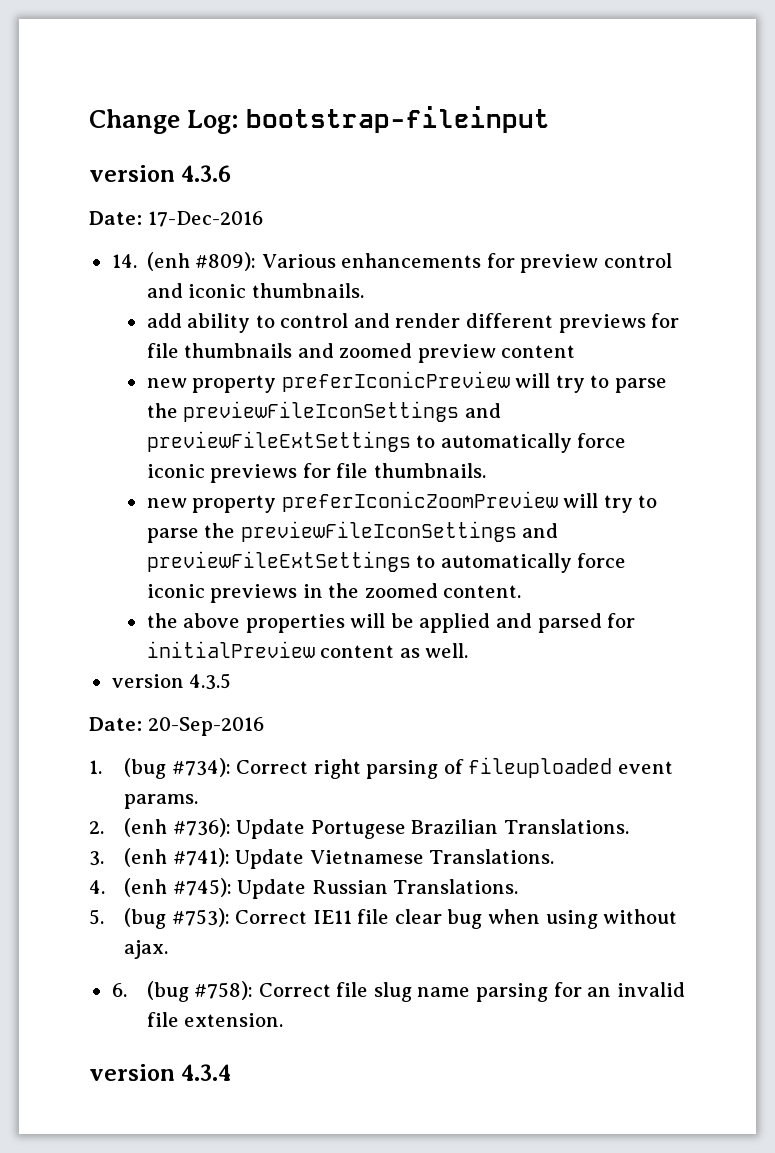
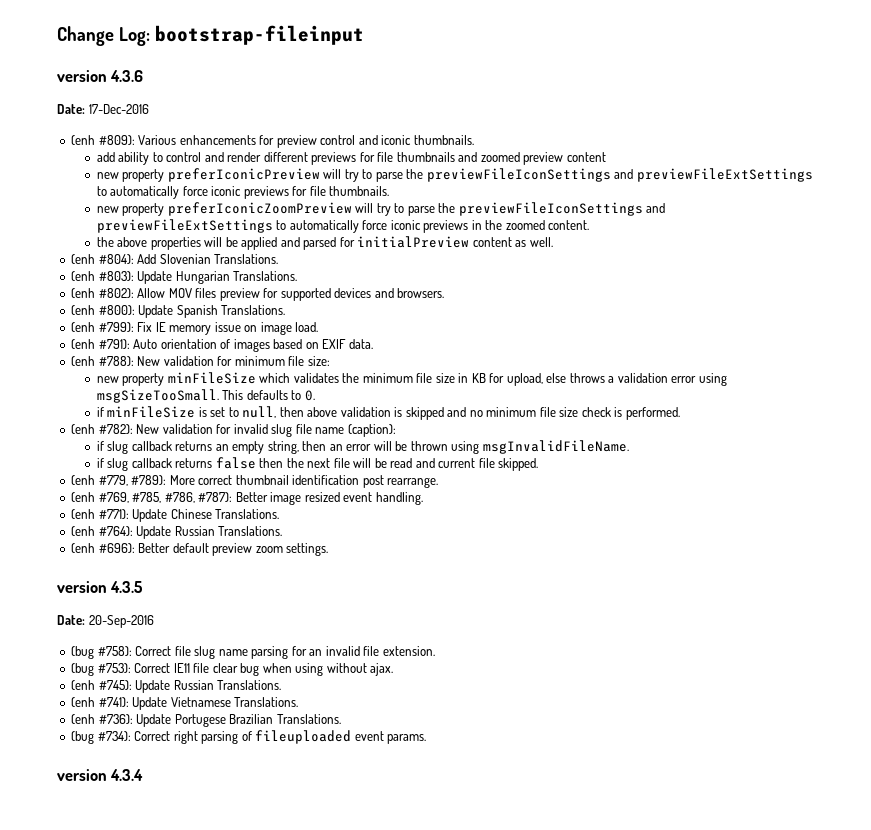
- 14. (enh #809): Various enhancements for preview control and iconic thumbnails.
+ (enh #809): Various enhancements for preview control and iconic thumbnails.
+ (enh #804): Add Slovenian Translations.
+ (enh #803): Update Hungarian Translations.
+ (enh #802): Allow MOV files preview for supported devices and browsers.
+ (enh #800): Update Spanish Translations.
+ (enh #799): Fix IE memory issue on image load.
+ (enh #791): Auto orientation of images based on EXIF data.
+ (enh #788): New validation for minimum file size:
+ new property minFileSize which validates the minimum file size in KB for upload, else throws a validation error using msgSizeTooSmall. This defaults to 0.
+ if minFileSize is set to null, then above validation is skipped and no minimum file size check is performed.
+ (enh #782): New validation for invalid slug file name (caption):
+ if slug callback returns an empty string, then an error will be thrown using msgInvalidFileName.
+ if slug callback returns false then the next file will be read and current file skipped.
+ (enh #779, #789): More correct thumbnail identification post rearrange.
+ (enh #769, #785, #786, #787): Better image resized event handling.
+ (enh #771): Update Chinese Translations.
+ (enh #764): Update Russian Translations.
+ (enh #696): Better default preview zoom settings.
  version 4.3.5
  Date: 20-Sep-2016
- 1. (bug #734): Correct right parsing of fileuploaded event params.
- 2. (enh #736): Update Portugese Brazilian Translations.
- 3. (enh #741): Update Vietnamese Translations.
- 4. (enh #745): Update Russian Translations.
- 5. (bug #753): Correct IE11 file clear bug when using without ajax.
- 6. (bug #758): Correct file slug name parsing for an invalid file extension.
+ (bug #758): Correct file slug name parsing for an invalid file extension.
+ (bug #753): Correct IE11 file clear bug when using without ajax.
+ (enh #745): Update Russian Translations.
+ (enh #741): Update Vietnamese Translations.
+ (enh #736): Update Portugese Brazilian Translations.
+ (bug #734): Correct right parsing of fileuploaded event params.

